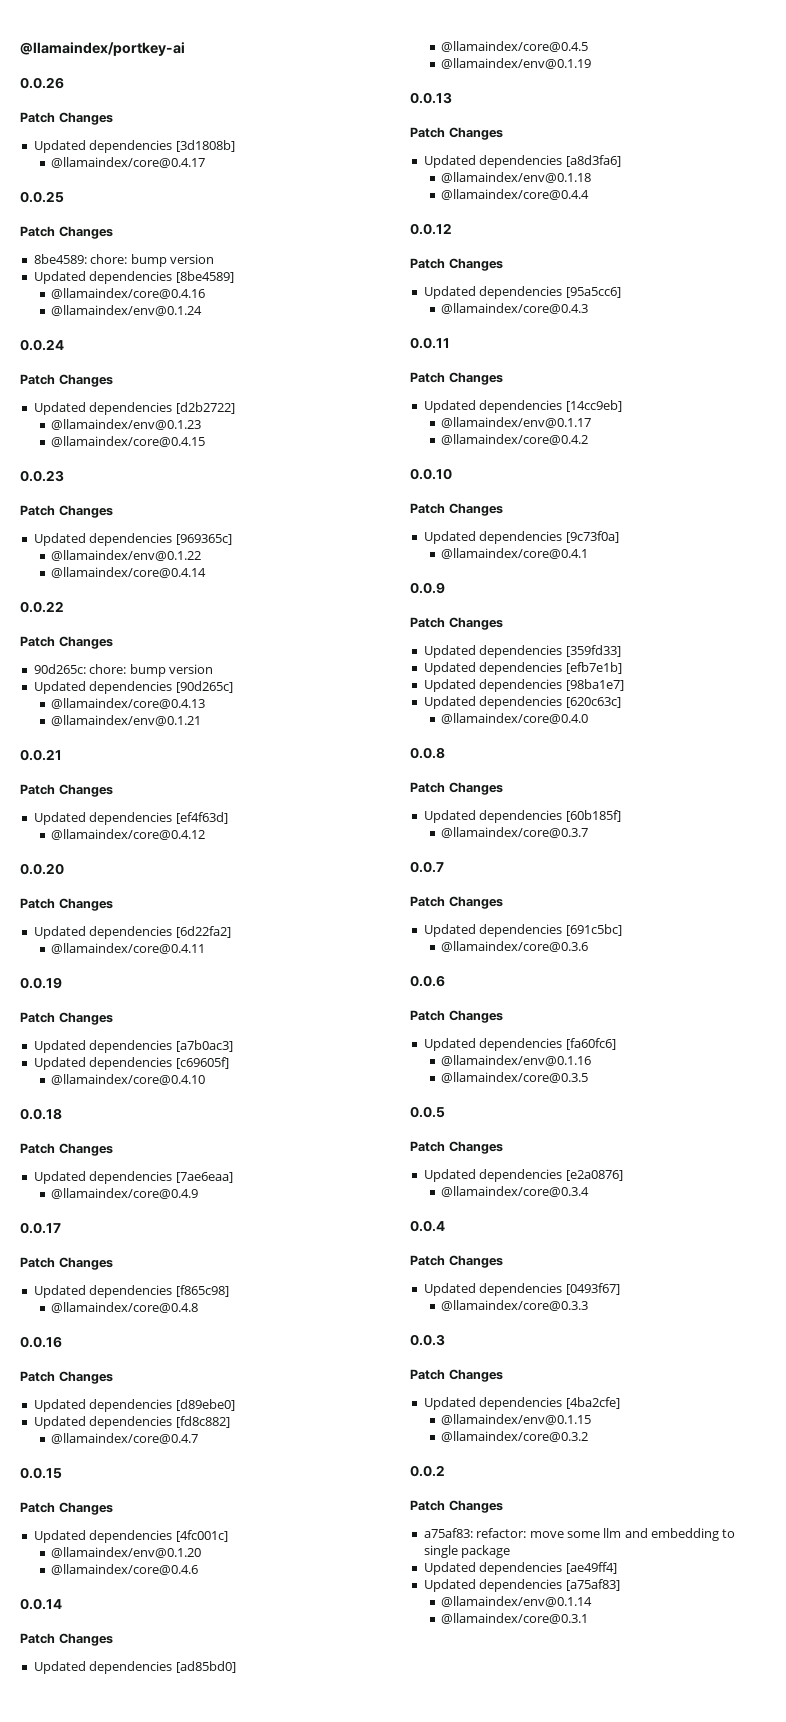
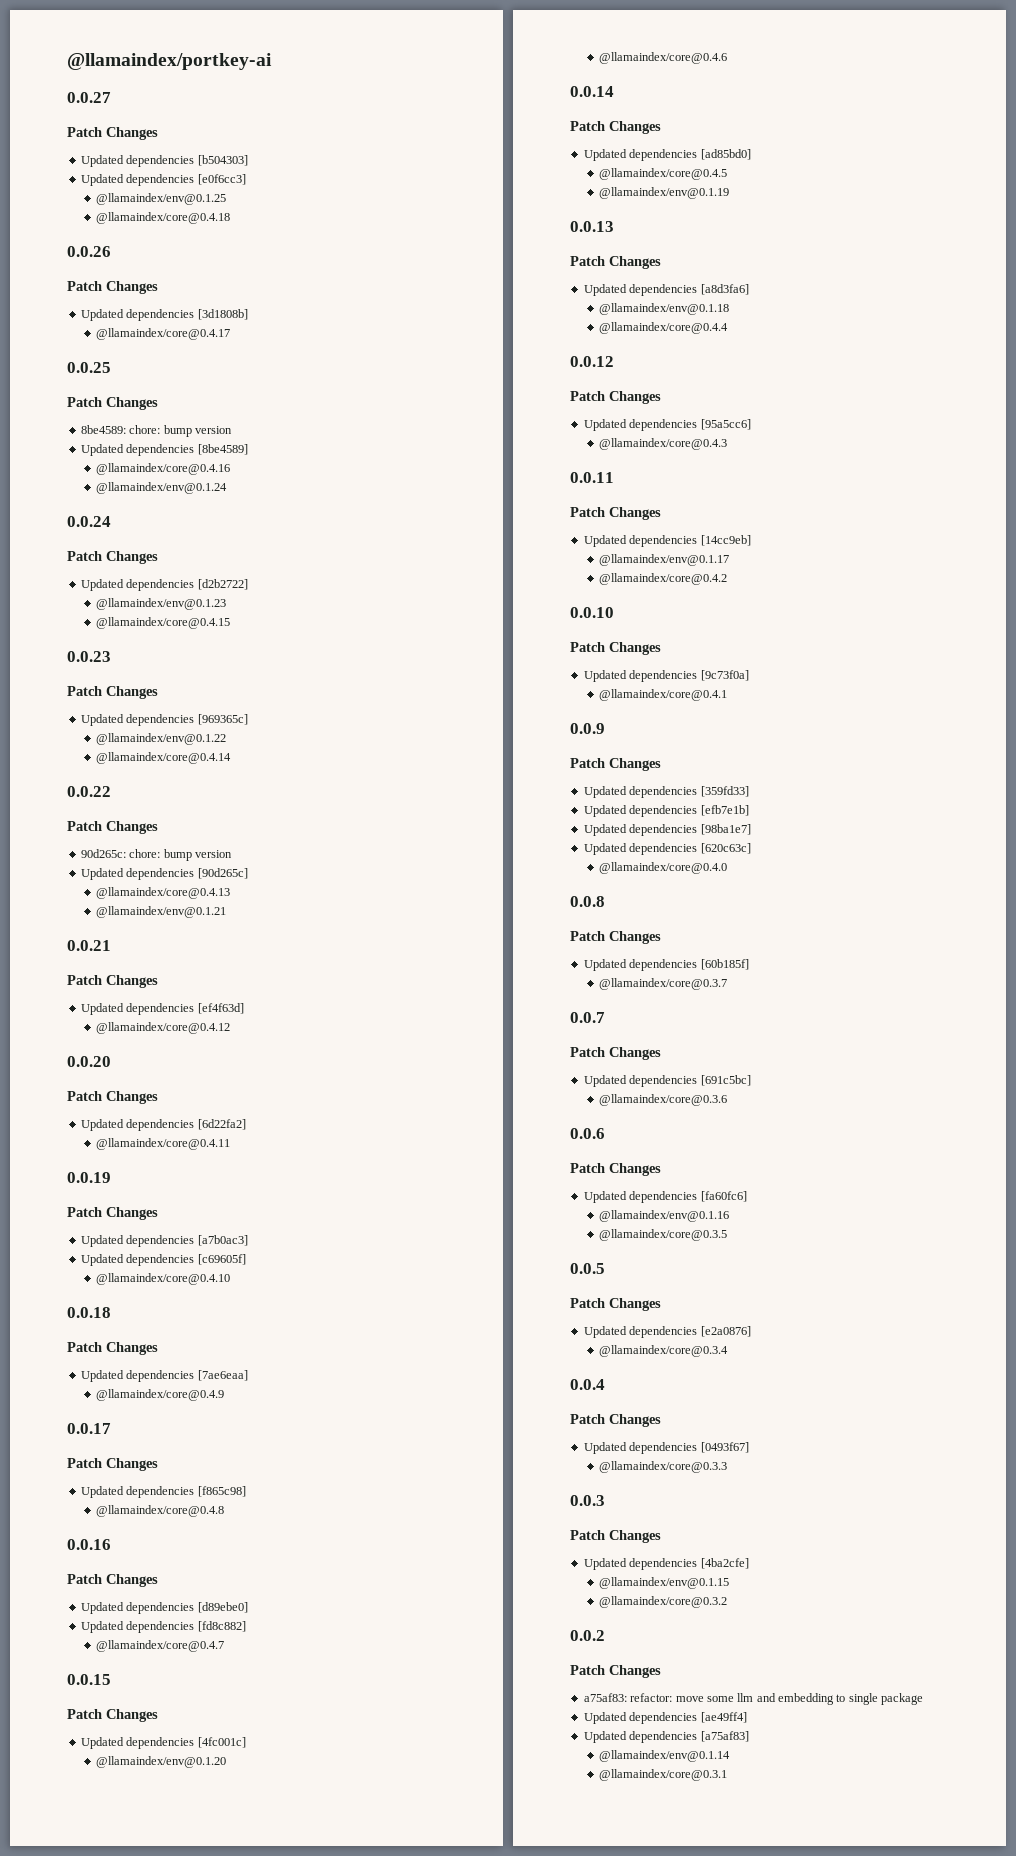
+ 0.0.27
+ Patch Changes
+ Updated dependencies [b504303]
+ Updated dependencies [e0f6cc3]
+ @llamaindex/env@0.1.25
+ @llamaindex/core@0.4.18

